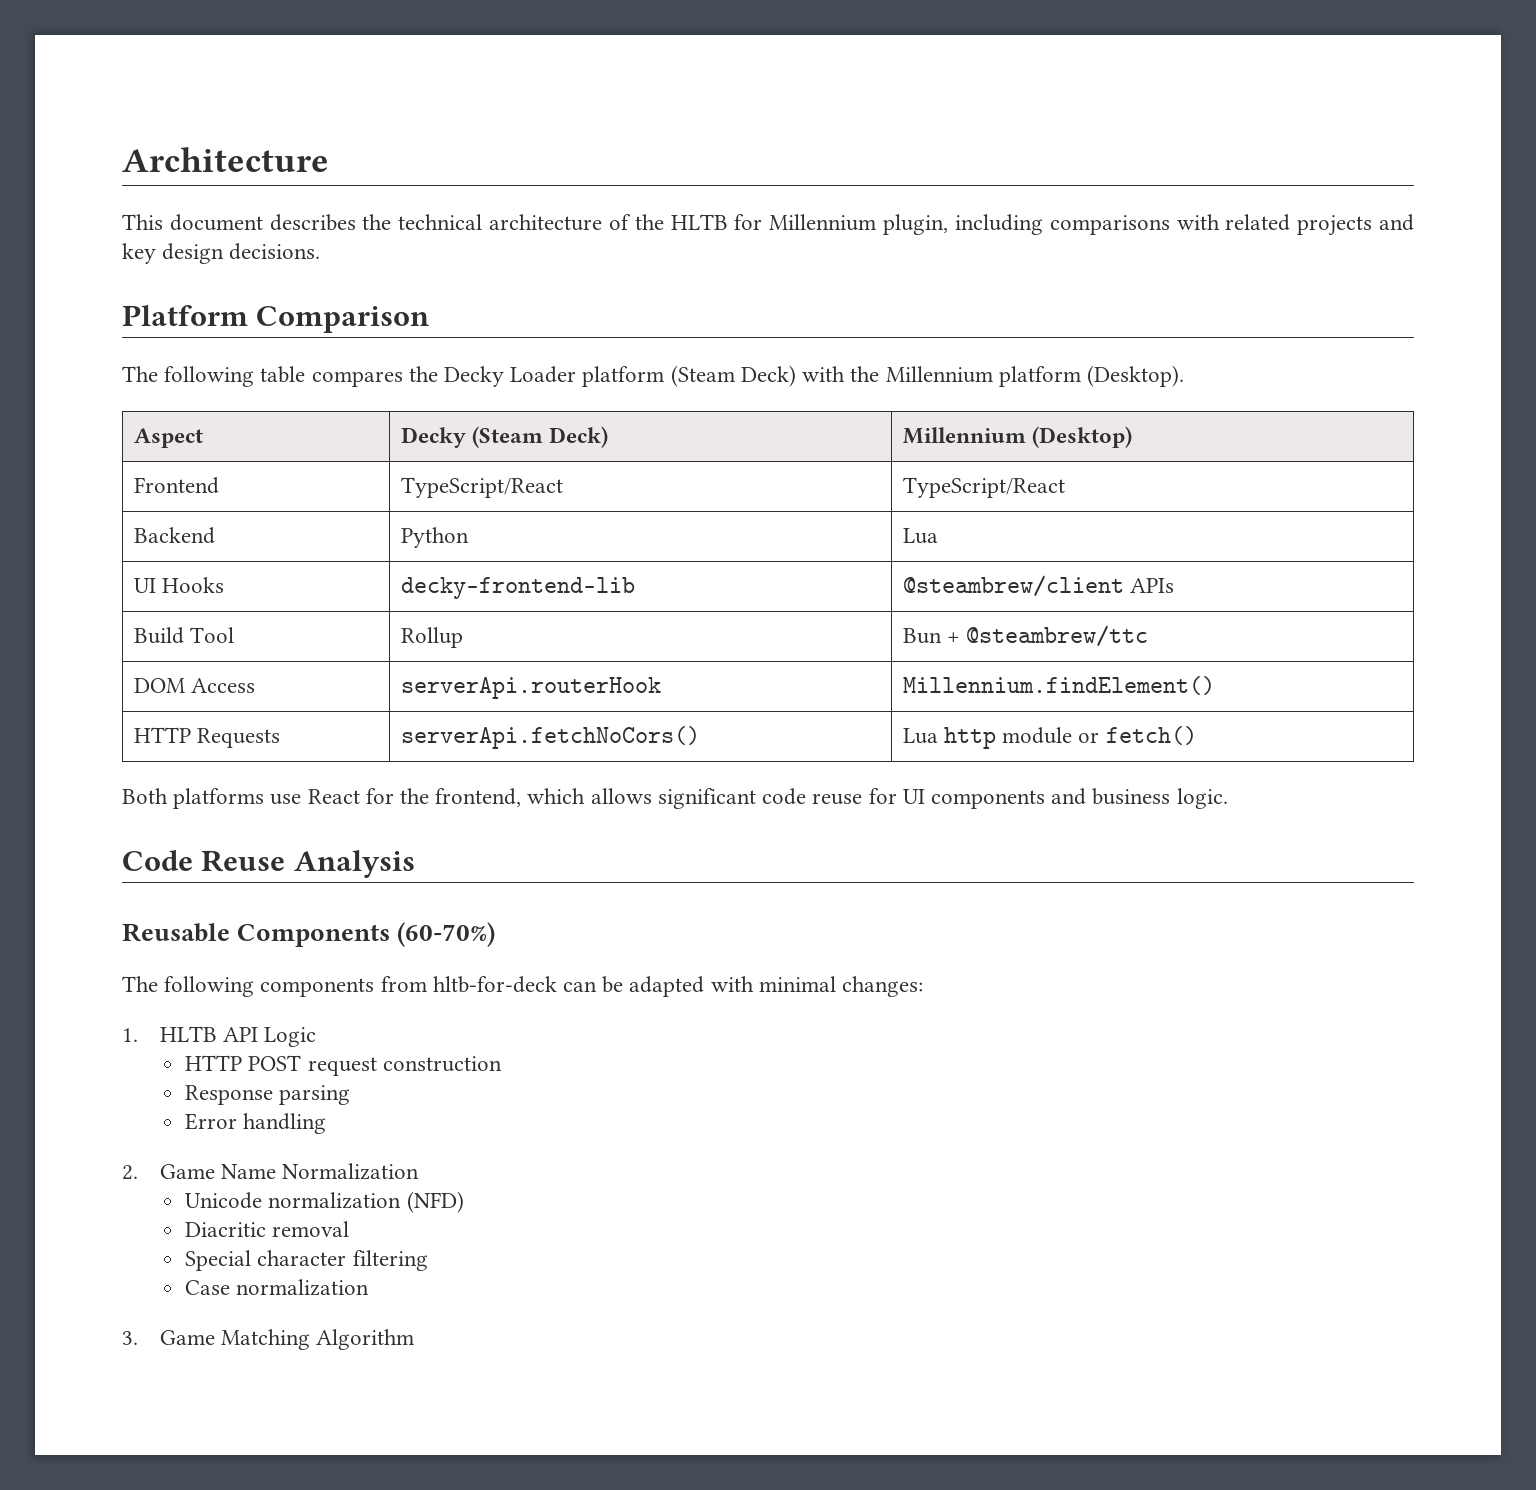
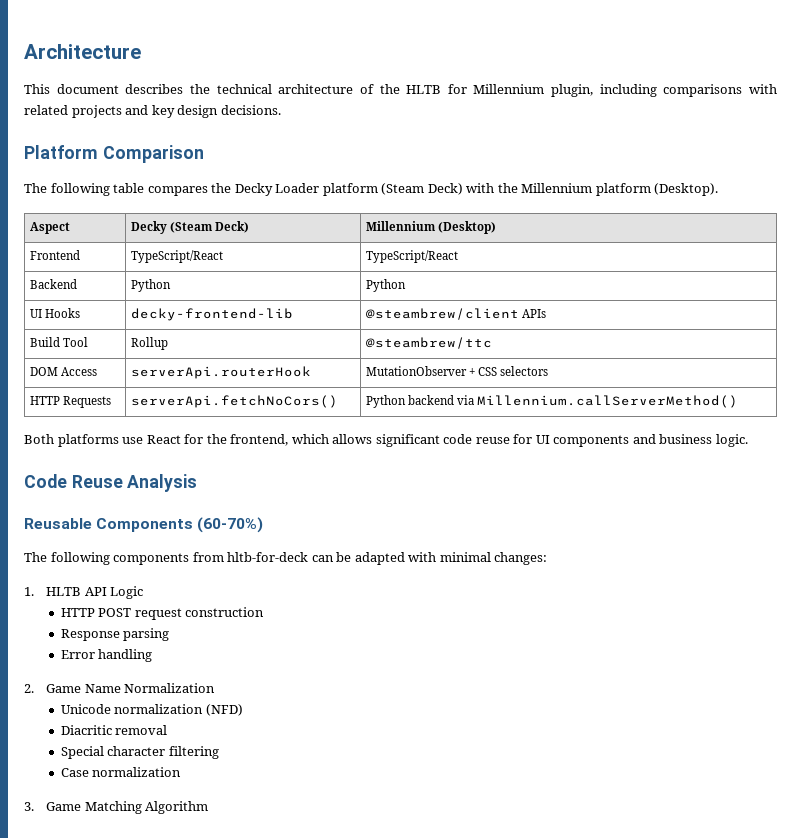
- Backend | Python | Lua
+ Backend | Python | Python
- Build Tool | Rollup | Bun + @steambrew/ttc
+ Build Tool | Rollup | @steambrew/ttc
- DOM Access | serverApi.routerHook | Millennium.findElement()
+ DOM Access | serverApi.routerHook | MutationObserver + CSS selectors
- HTTP Requests | serverApi.fetchNoCors() | Lua http module or fetch()
+ HTTP Requests | serverApi.fetchNoCors() | Python backend via Millennium.callServerMethod()

